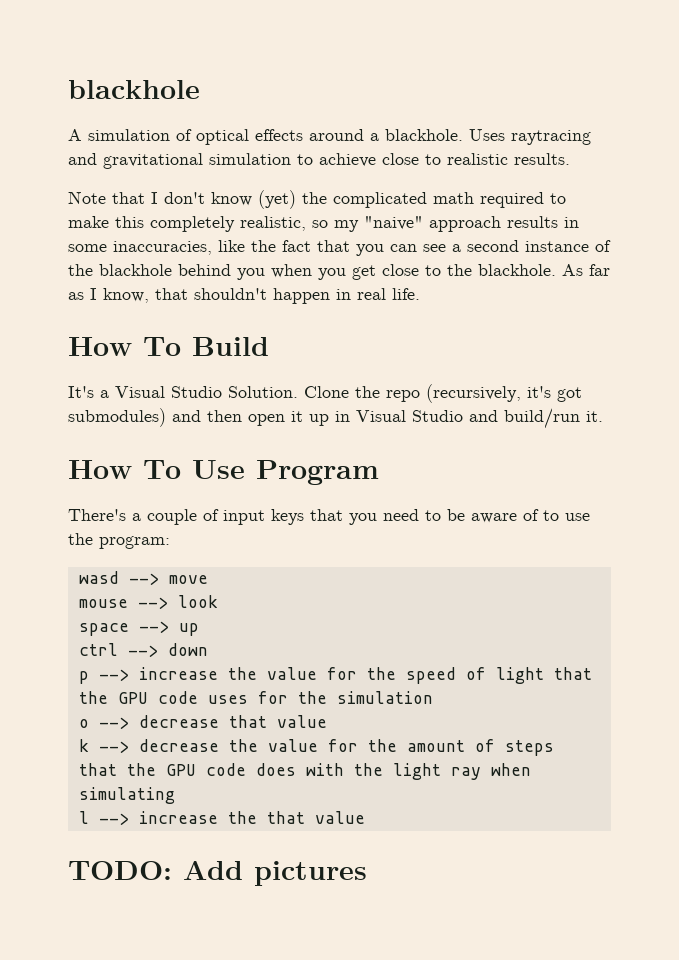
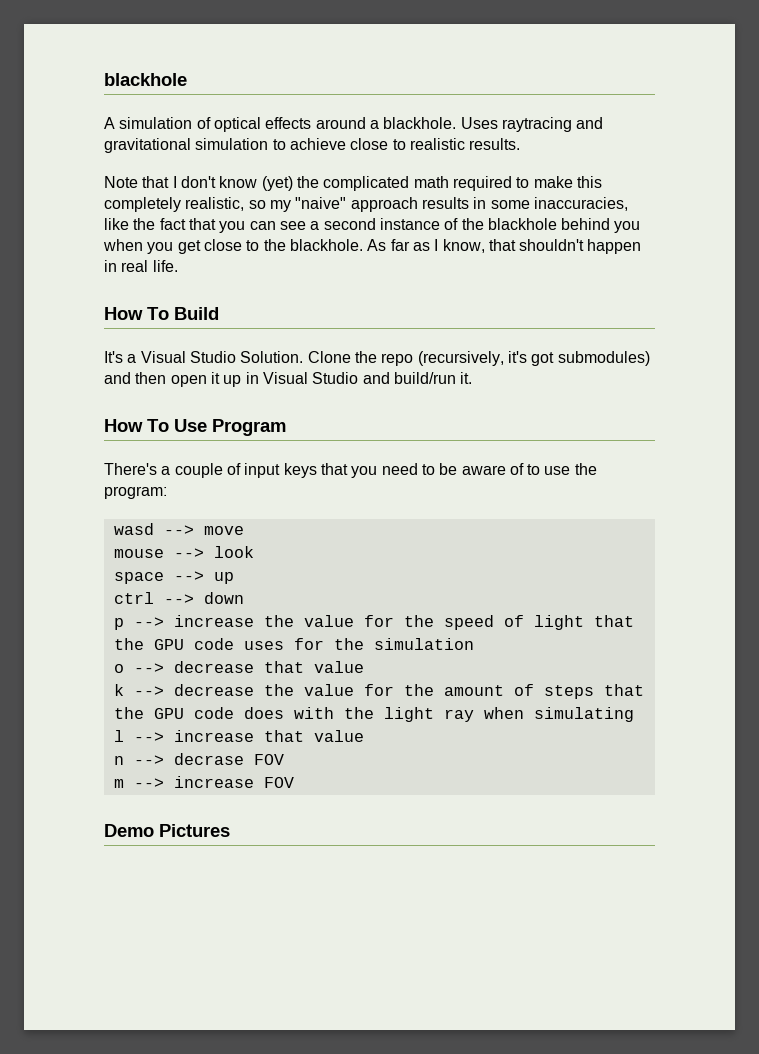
- l --> increase the that value
- TODO: Add pictures
+ l --> increase that value
+ n --> decrase FOV
+ m --> increase FOV
+ Demo Pictures

